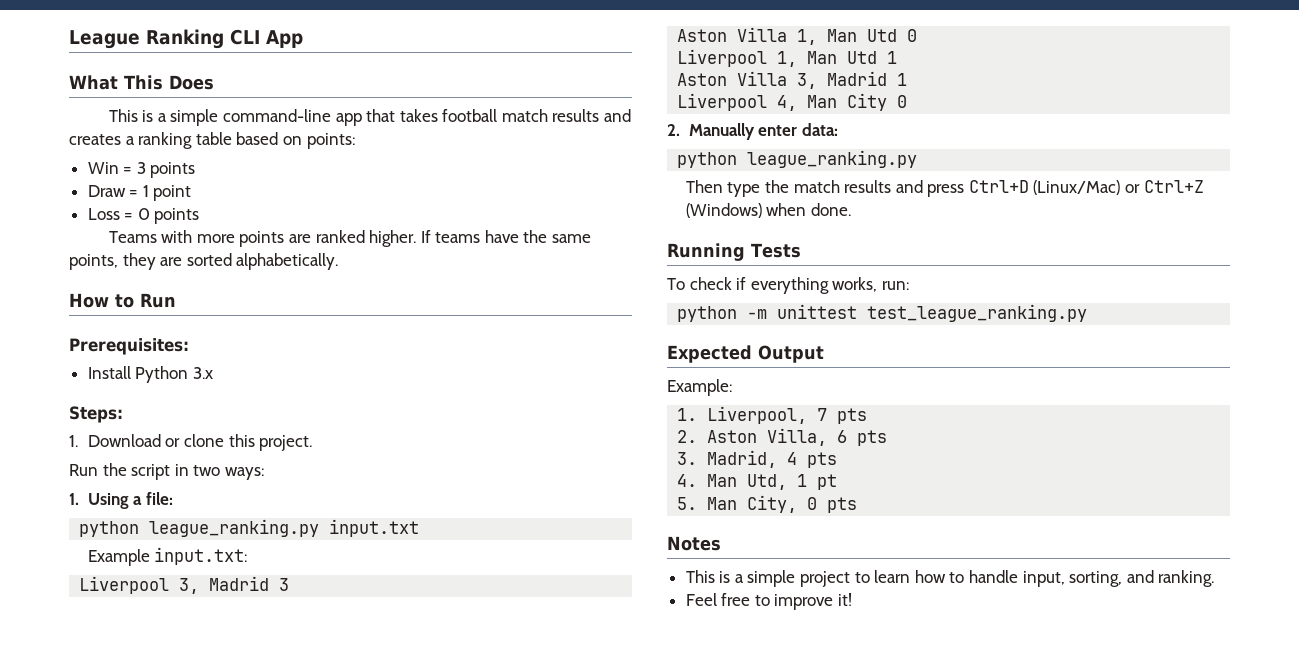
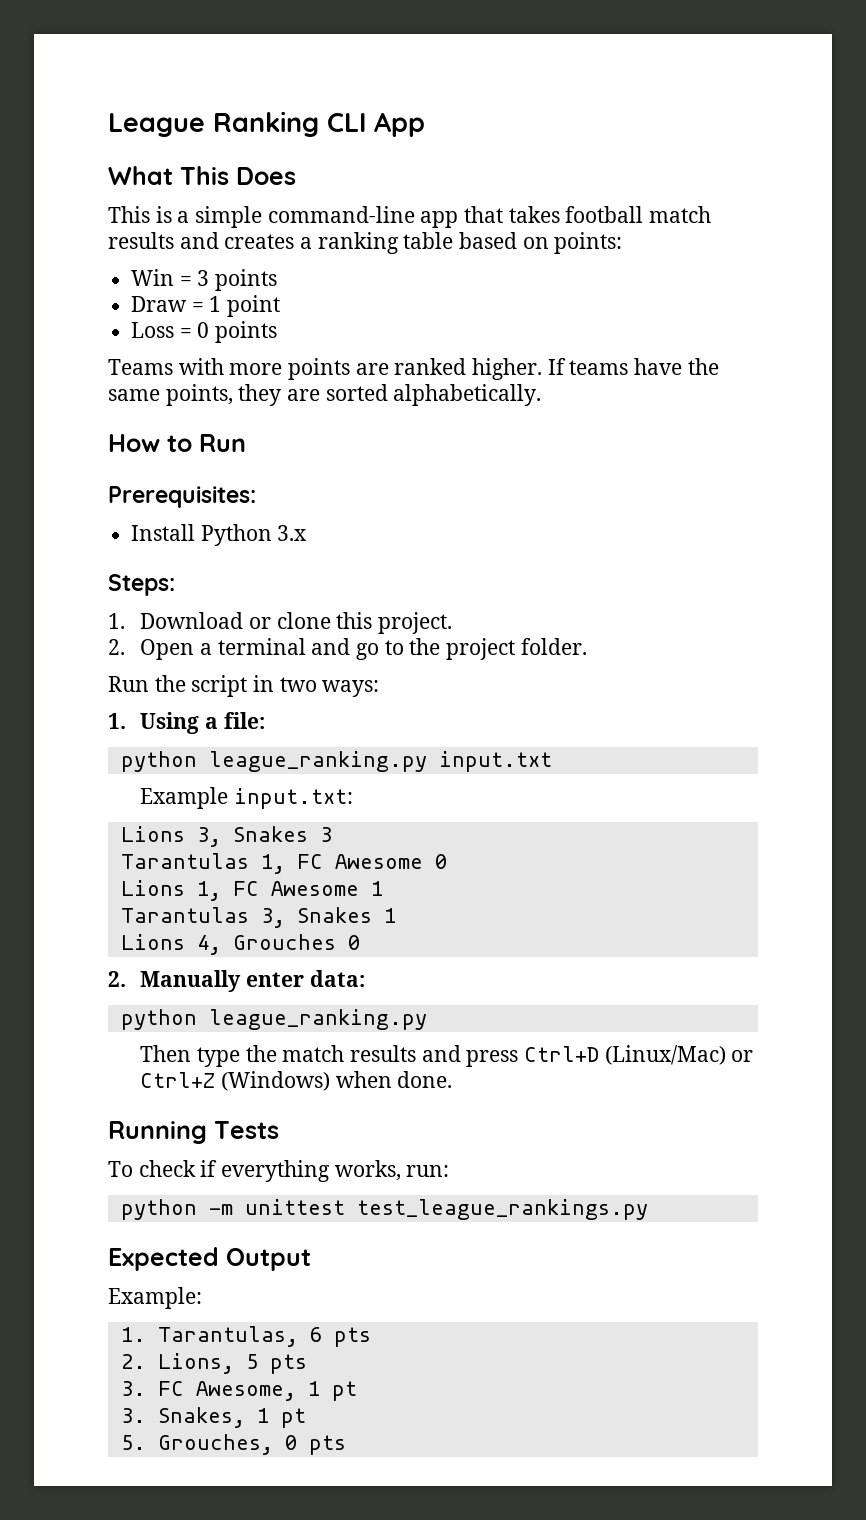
+ 2. Open a terminal and go to the project folder.
- Liverpool 3, Madrid 3
- Aston Villa 1, Man Utd 0
- Liverpool 1, Man Utd 1
- Aston Villa 3, Madrid 1
- Liverpool 4, Man City 0
+ Lions 3, Snakes 3
+ Tarantulas 1, FC Awesome 0
+ Lions 1, FC Awesome 1
+ Tarantulas 3, Snakes 1
+ Lions 4, Grouches 0
- python -m unittest test_league_ranking.py
+ python -m unittest test_league_rankings.py
- 1. Liverpool, 7 pts
+ 1. Tarantulas, 6 pts
- 2. Aston Villa, 6 pts
+ 2. Lions, 5 pts
- 3. Madrid, 4 pts
- 4. Man Utd, 1 pt
+ 3. FC Awesome, 1 pt
+ 3. Snakes, 1 pt
- 5. Man City, 0 pts
+ 5. Grouches, 0 pts
- Notes
- This is a simple project to learn how to handle input, sorting, and ranking.
- Feel free to improve it!

